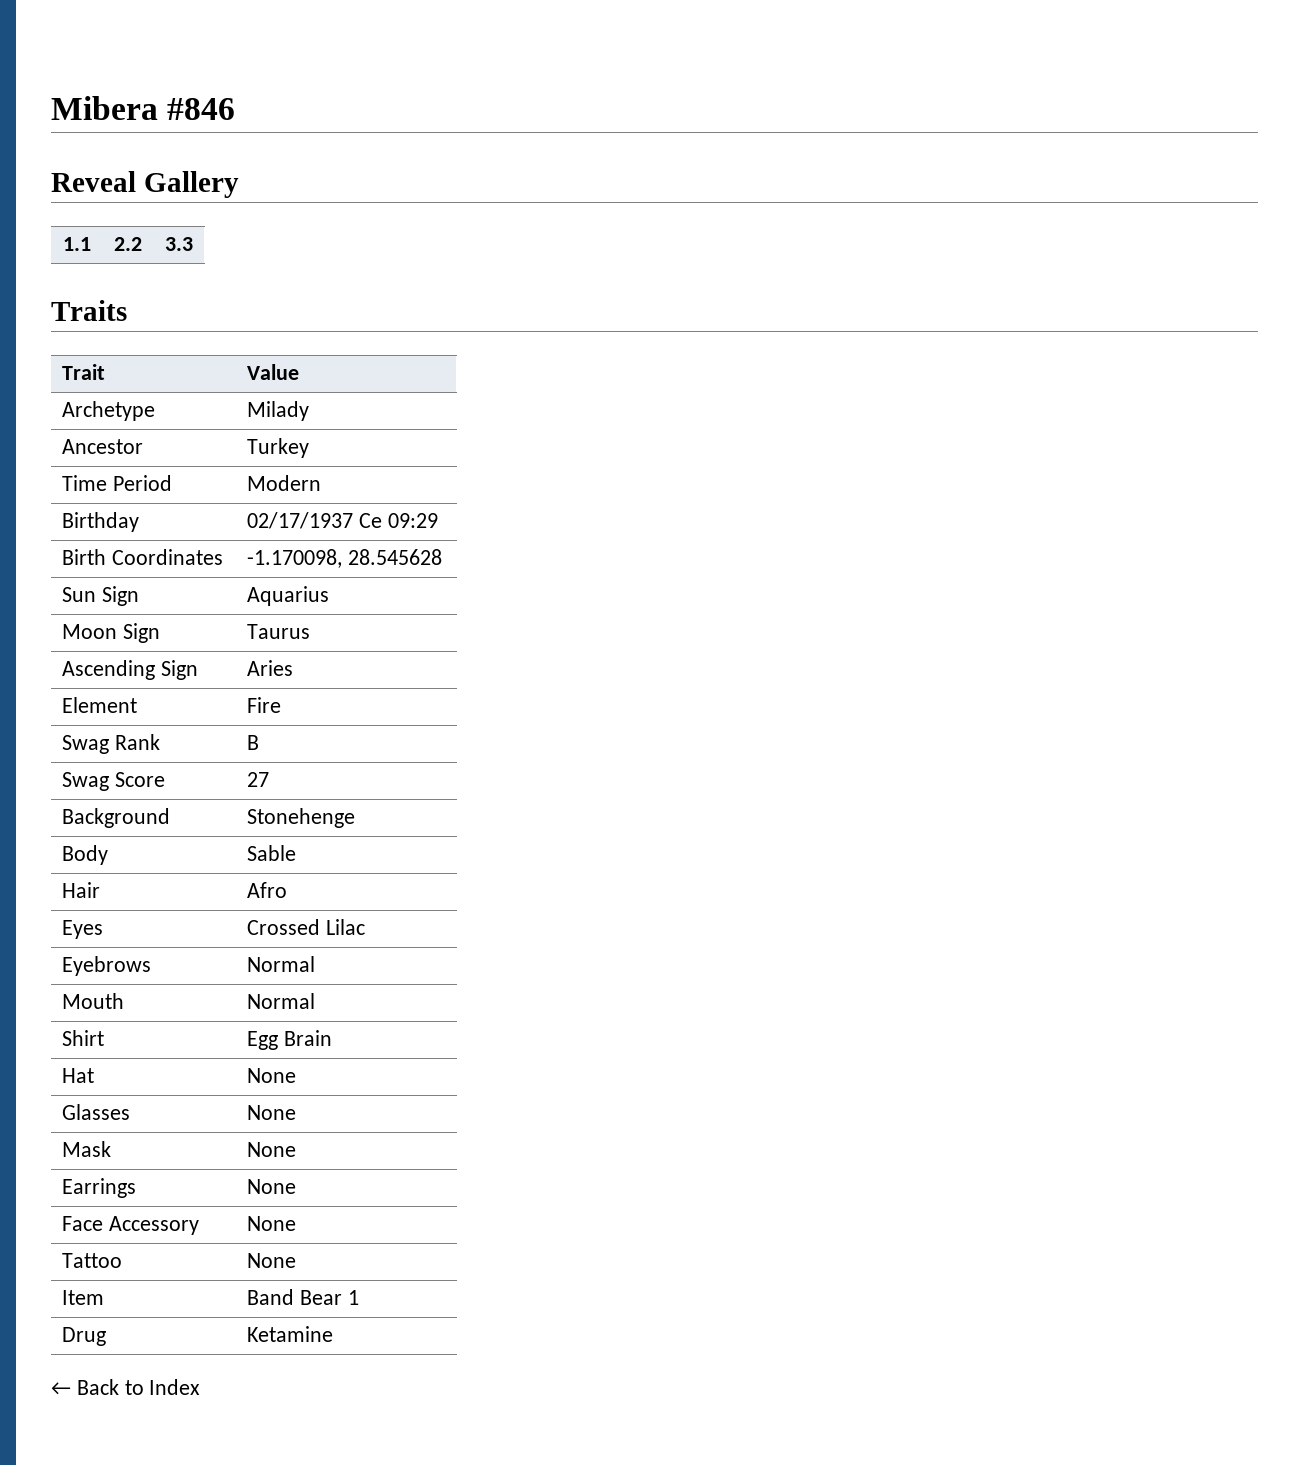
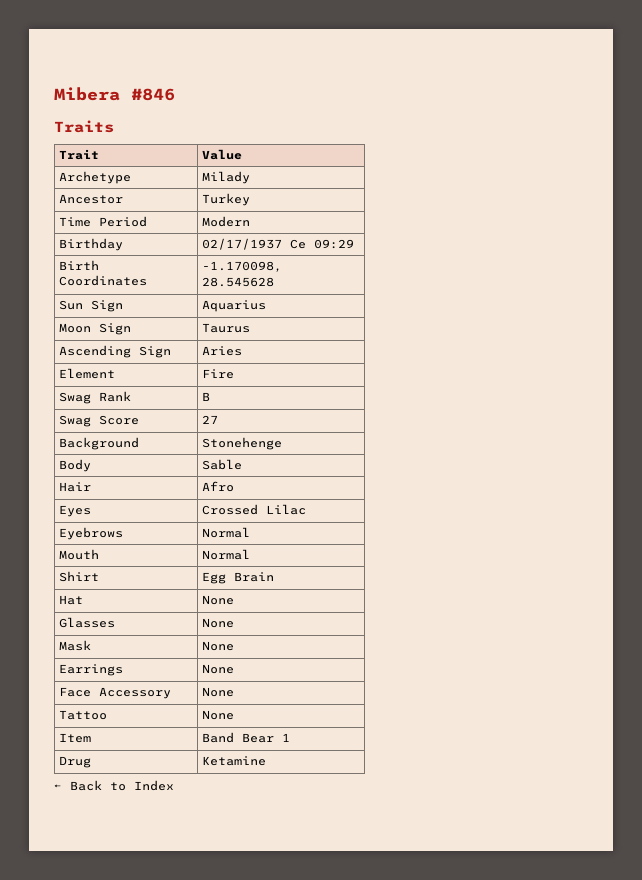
- Reveal Gallery
- 1.1 | 2.2 | 3.3

